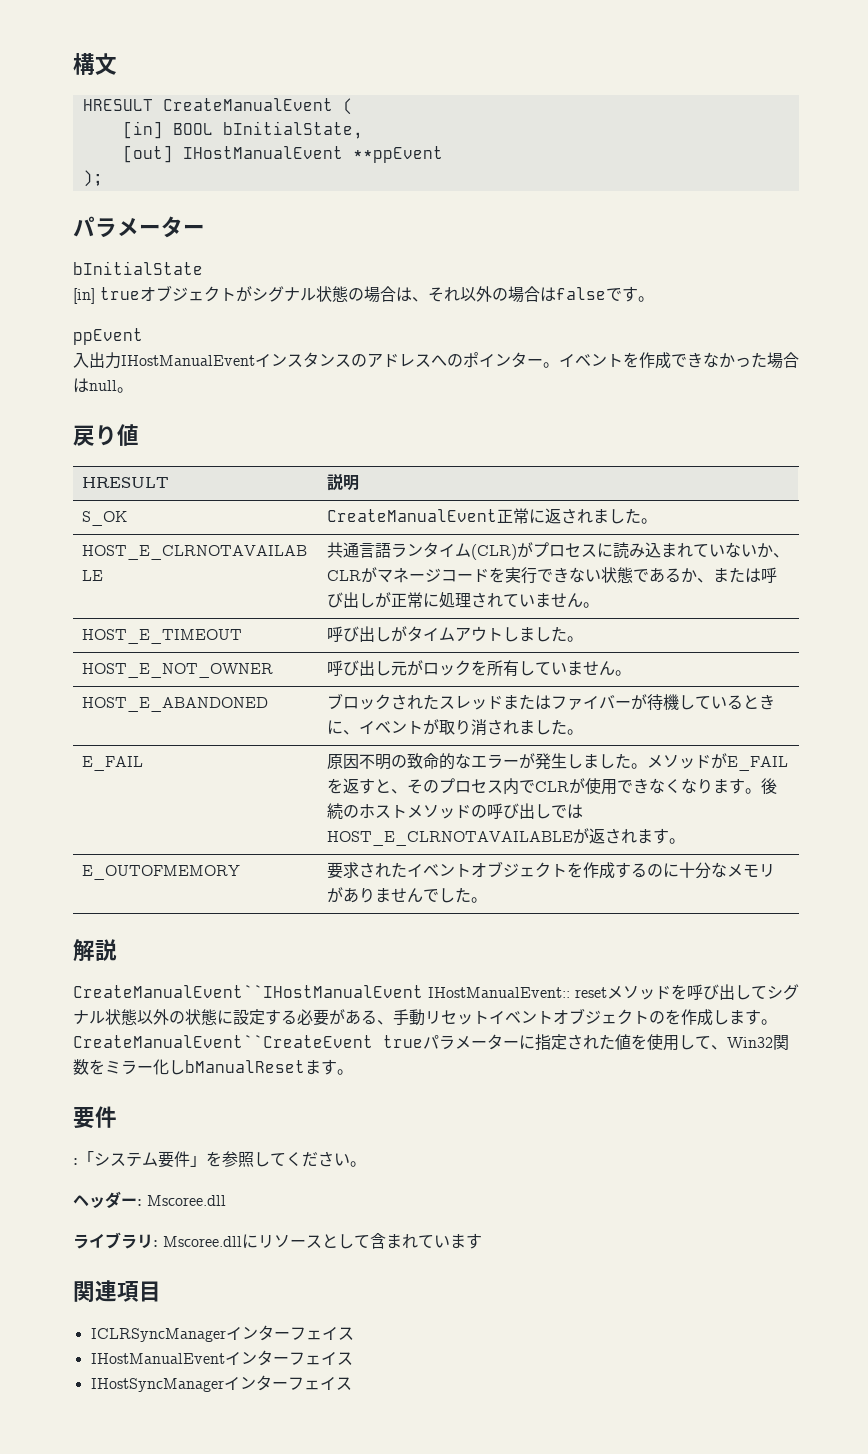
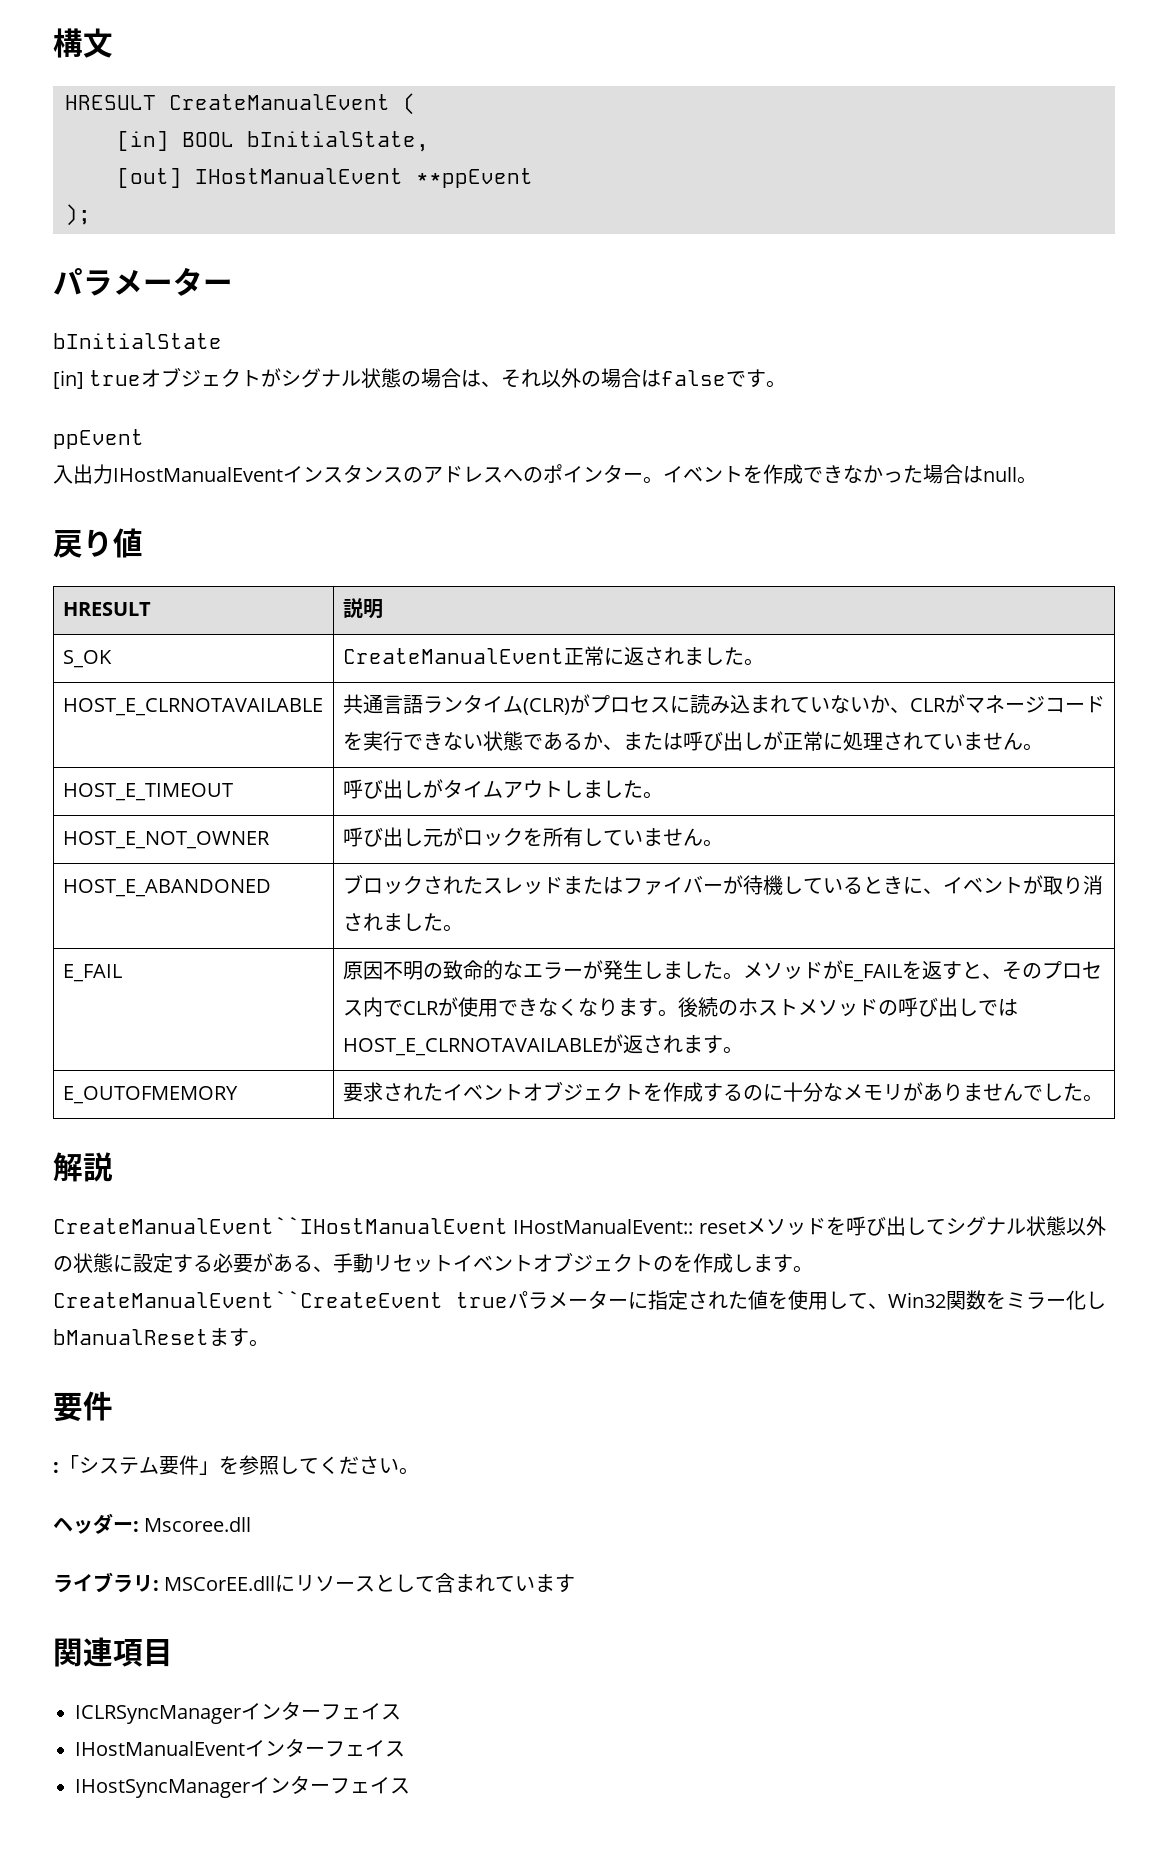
- ライブラリ: Mscoree.dllにリソースとして含まれています
+ ライブラリ: MSCorEE.dllにリソースとして含まれています

